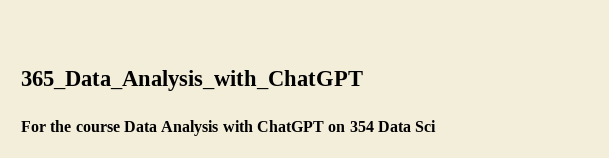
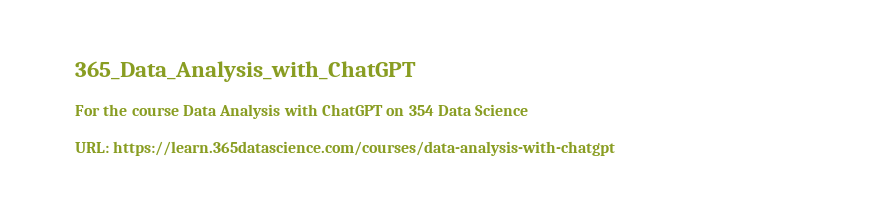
- For the course Data Analysis with ChatGPT on 354 Data Sci
+ For the course Data Analysis with ChatGPT on 354 Data Science
+ URL: https://learn.365datascience.com/courses/data-analysis-with-chatgpt

